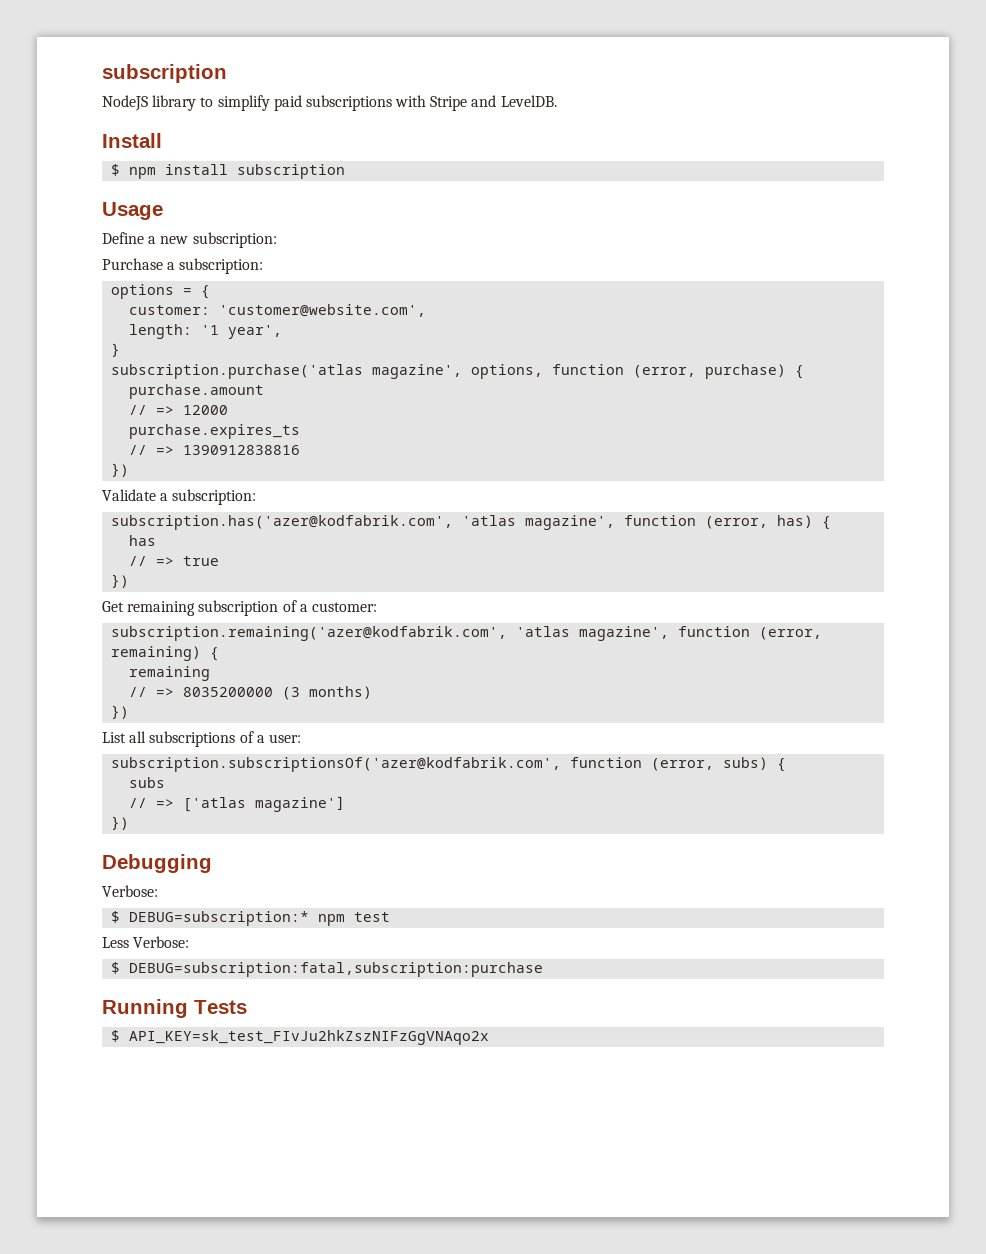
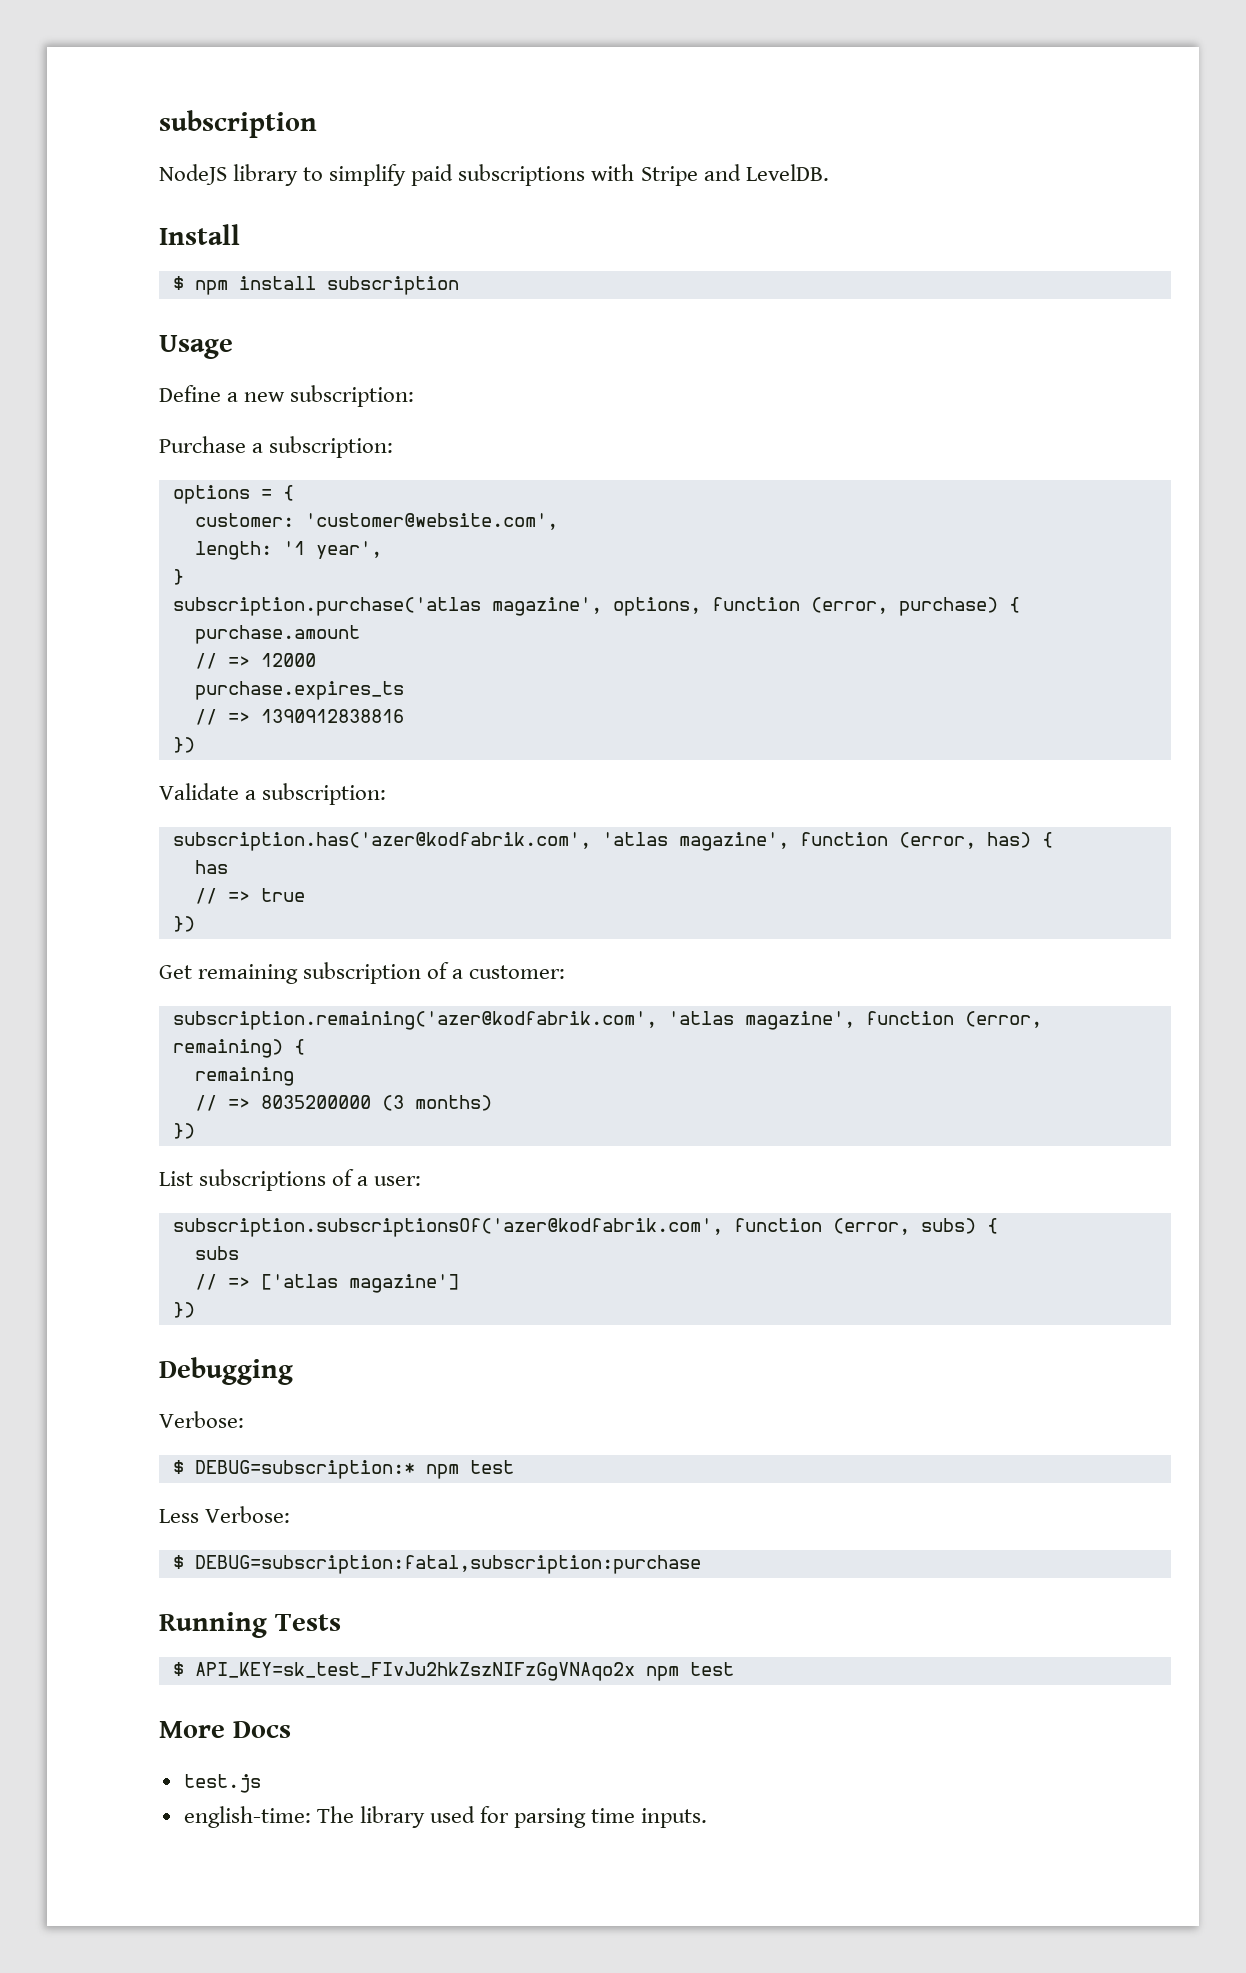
- List all subscriptions of a user:
+ List subscriptions of a user:
- $ API_KEY=sk_test_FIvJu2hkZszNIFzGgVNAqo2x
+ $ API_KEY=sk_test_FIvJu2hkZszNIFzGgVNAqo2x npm test
+ More Docs
+ test.js
+ english-time: The library used for parsing time inputs.

